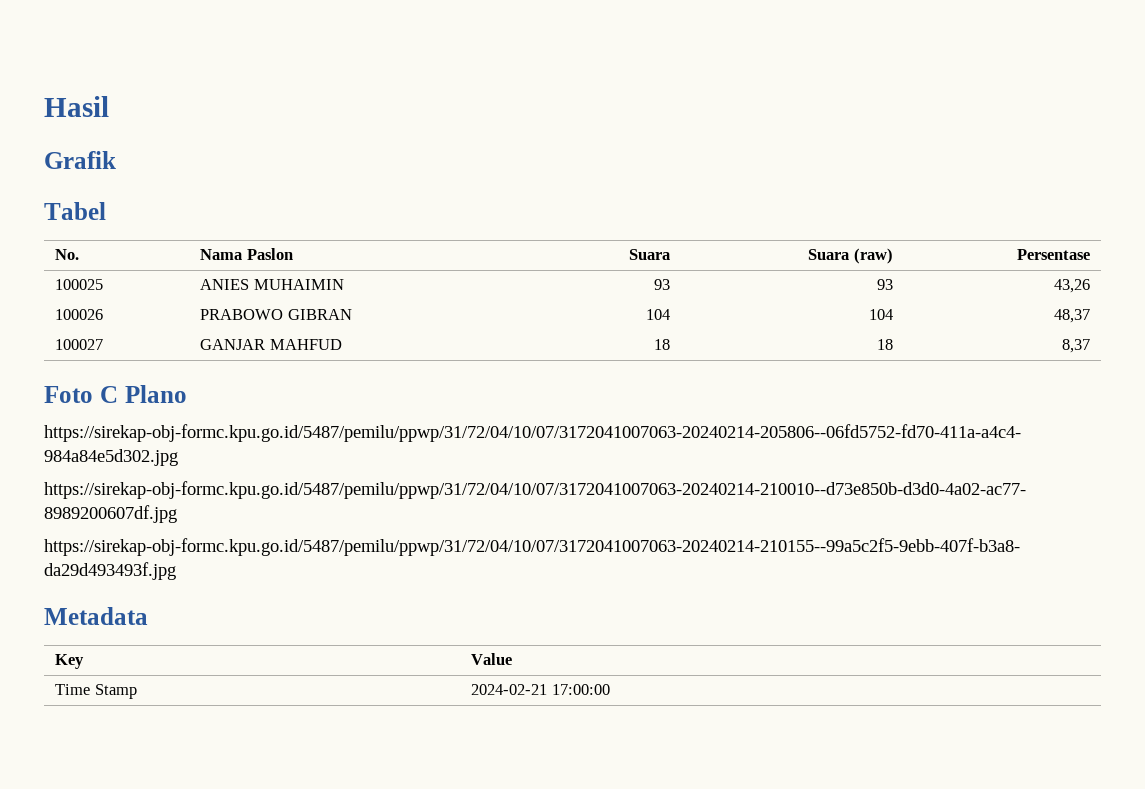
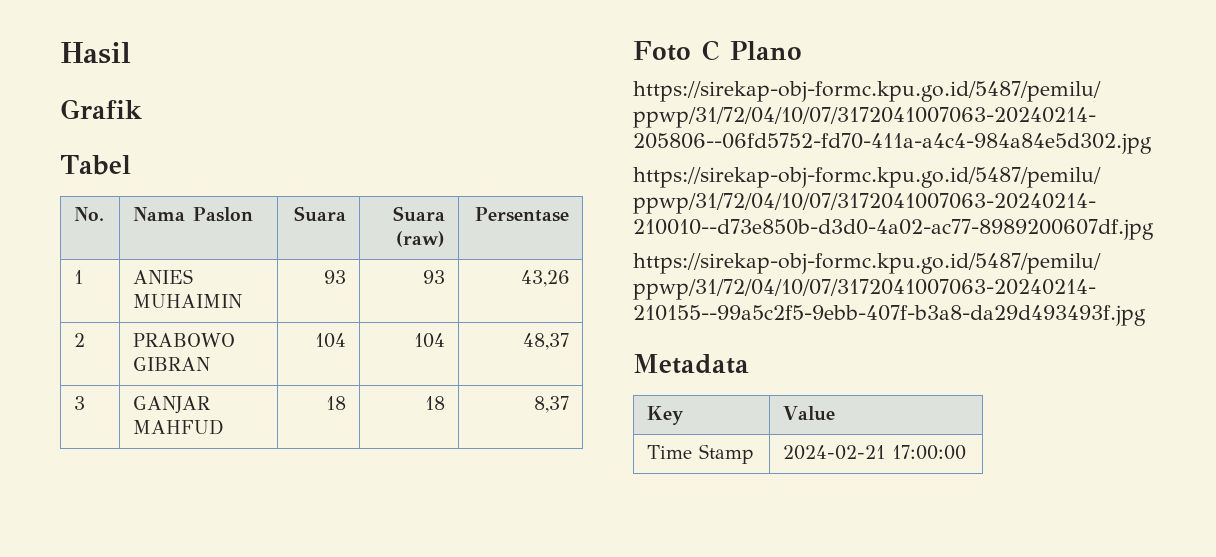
- 100025 | ANIES MUHAIMIN | 93 | 93 | 43,26
+ 1 | ANIES MUHAIMIN | 93 | 93 | 43,26
- 100026 | PRABOWO GIBRAN | 104 | 104 | 48,37
+ 2 | PRABOWO GIBRAN | 104 | 104 | 48,37
- 100027 | GANJAR MAHFUD | 18 | 18 | 8,37
+ 3 | GANJAR MAHFUD | 18 | 18 | 8,37

